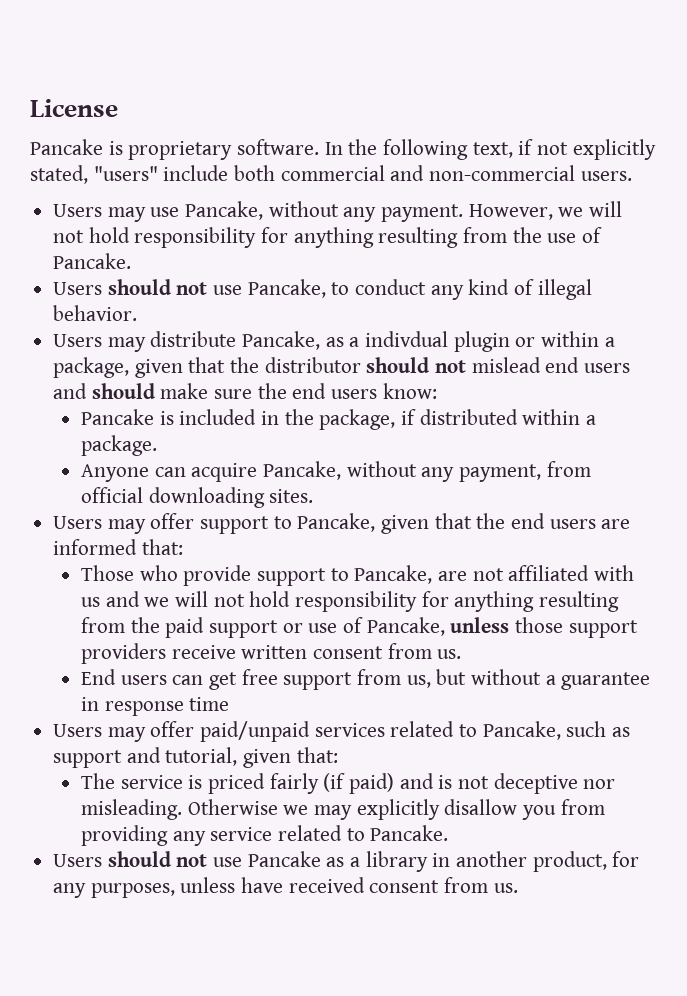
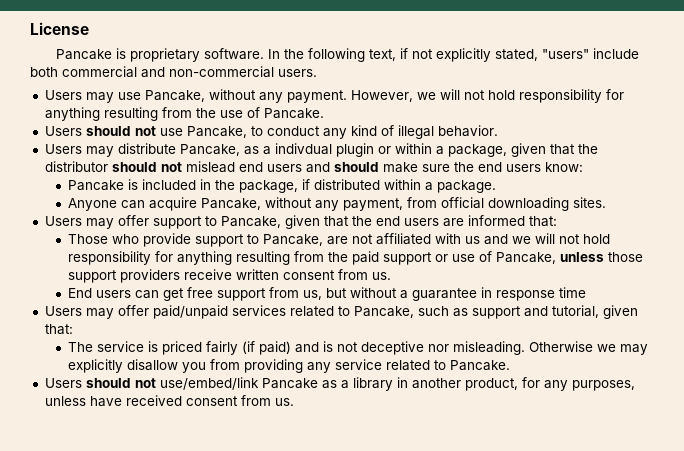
- Users should not use Pancake as a library in another product, for any purposes, unless have received consent from us.
+ Users should not use/embed/link Pancake as a library in another product, for any purposes, unless have received consent from us.

